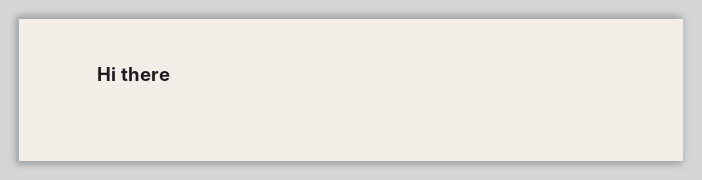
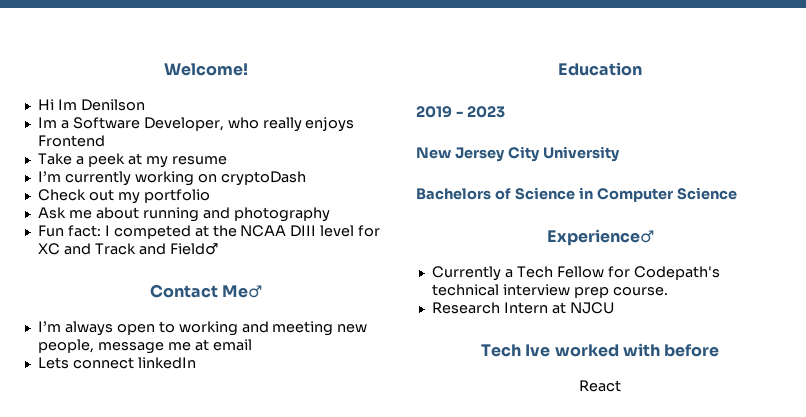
- Hi there
+ Welcome!
+ Hi Im Denilson
+ Im a Software Developer, who really enjoys Frontend
+ Take a peek at my resume
+ I’m currently working on cryptoDash
+ Check out my portfolio
+ Ask me about running and photography
+ Fun fact: I competed at the NCAA DIII level for XC and Track and Field♂
+ Contact Me♂
+ I’m always open to working and meeting new people, message me at email
+ Lets connect linkedIn
+ Education
+ 2019 - 2023
+ New Jersey City University
+ Bachelors of Science in Computer Science
+ Experience♂
+ Currently a Tech Fellow for Codepath's technical interview prep course.
+ Research Intern at NJCU
+ Tech Ive worked with before
+ React

